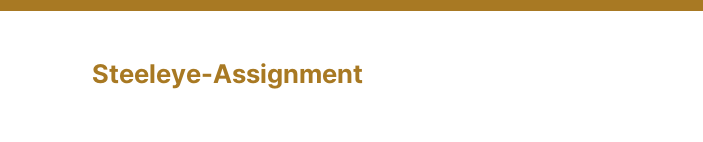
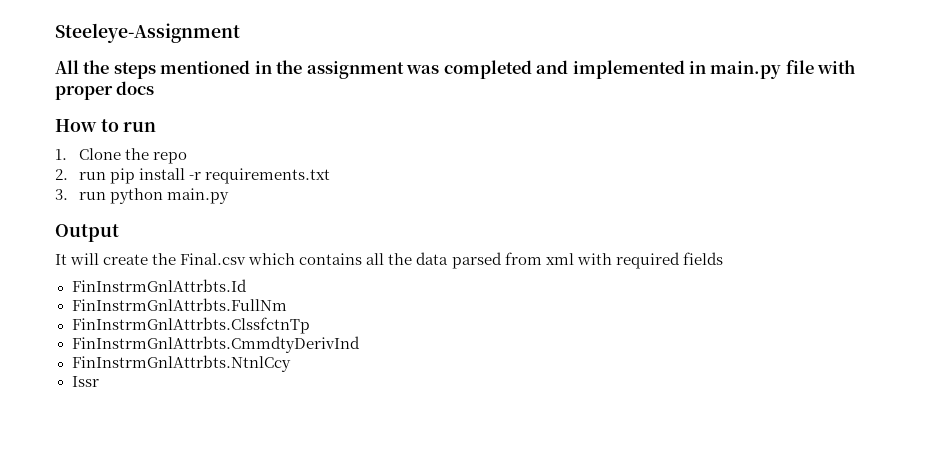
+ All the steps mentioned in the assignment was completed and implemented in main.py file with proper docs
+ How to run
+ 1. Clone the repo
+ 2. run pip install -r requirements.txt
+ 3. run python main.py
+ Output
+ It will create the Final.csv which contains all the data parsed from xml with required fields
+ FinInstrmGnlAttrbts.Id
+ FinInstrmGnlAttrbts.FullNm
+ FinInstrmGnlAttrbts.ClssfctnTp
+ FinInstrmGnlAttrbts.CmmdtyDerivInd
+ FinInstrmGnlAttrbts.NtnlCcy
+ Issr

